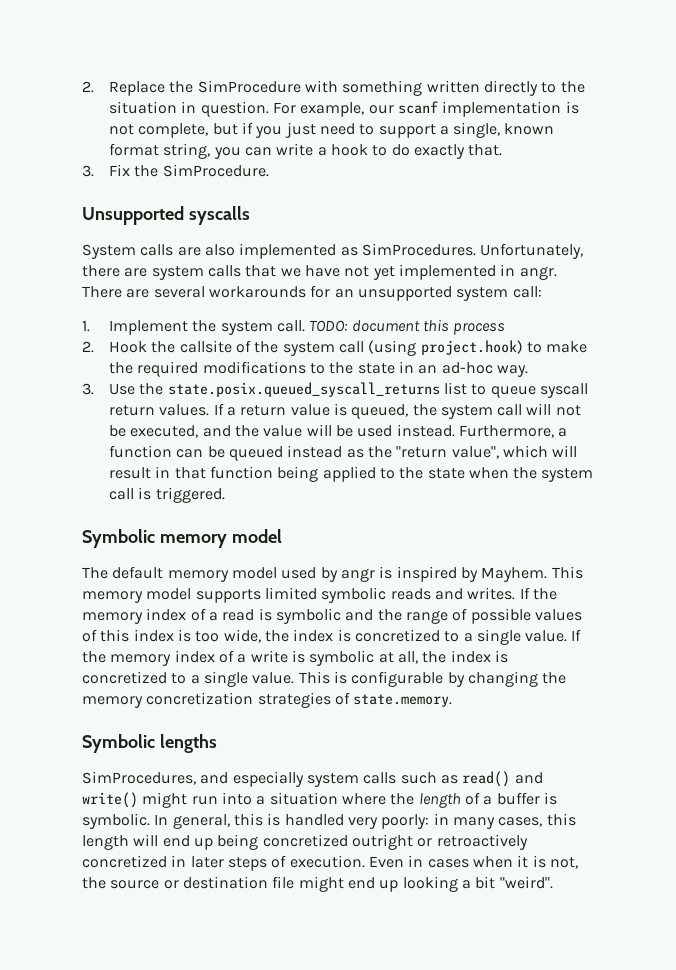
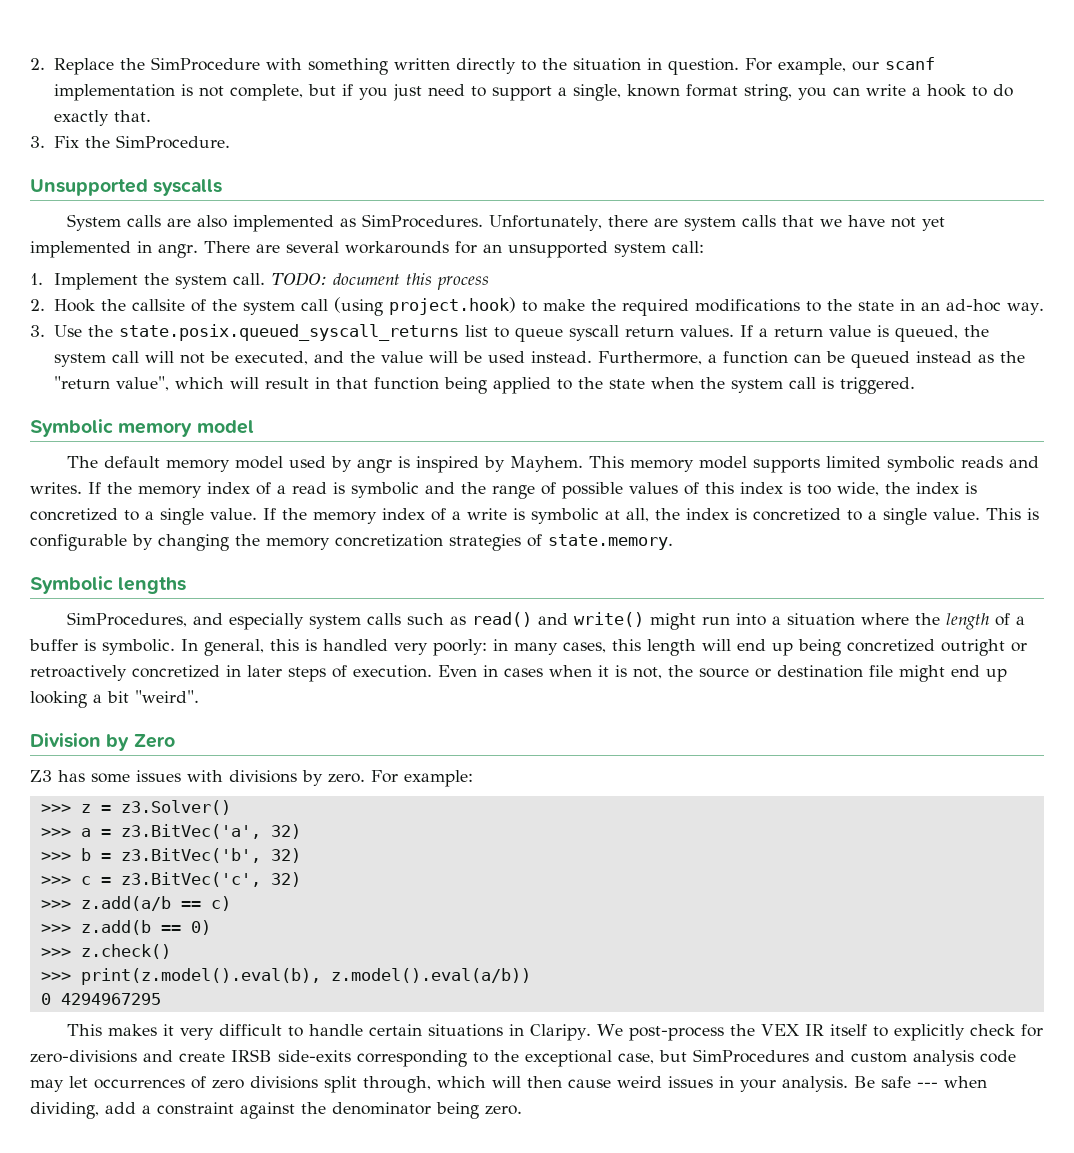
+ Division by Zero
+ Z3 has some issues with divisions by zero. For example:
+ >>> z = z3.Solver()
+ >>> a = z3.BitVec('a', 32)
+ >>> b = z3.BitVec('b', 32)
+ >>> c = z3.BitVec('c', 32)
+ >>> z.add(a/b == c)
+ >>> z.add(b == 0)
+ >>> z.check()
+ >>> print(z.model().eval(b), z.model().eval(a/b))
+ 0 4294967295
+ This makes it very difficult to handle certain situations in Claripy. We post-process the VEX IR itself to explicitly check for zero-divisions and create IRSB side-exits corresponding to the exceptional case, but SimProcedures and custom analysis code may let occurrences of zero divisions split through, which will then cause weird issues in your analysis. Be safe --- when dividing, add a constraint against the denominator being zero.

